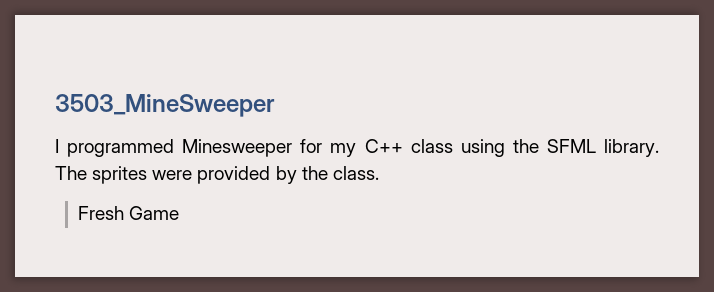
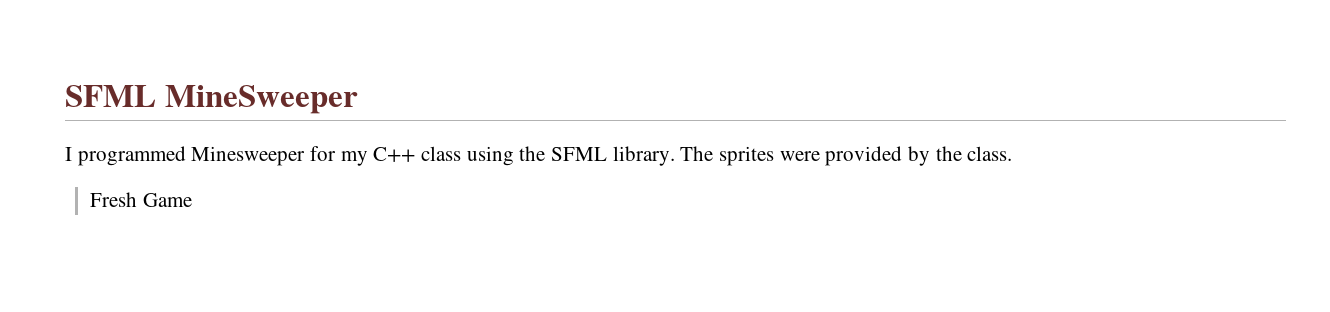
- 3503_MineSweeper
+ SFML MineSweeper

